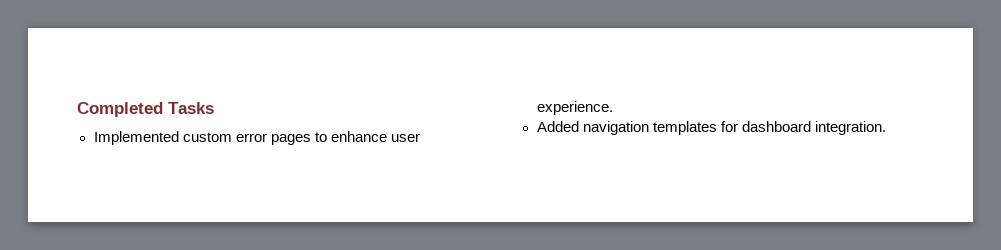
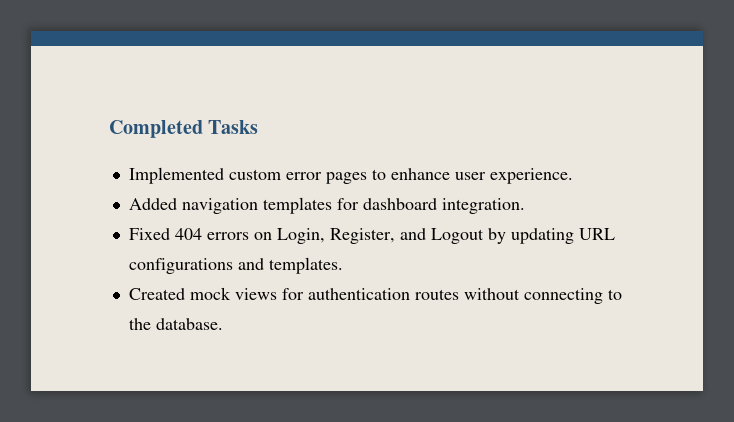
+ Fixed 404 errors on Login, Register, and Logout by updating URL configurations and templates.
+ Created mock views for authentication routes without connecting to the database.

